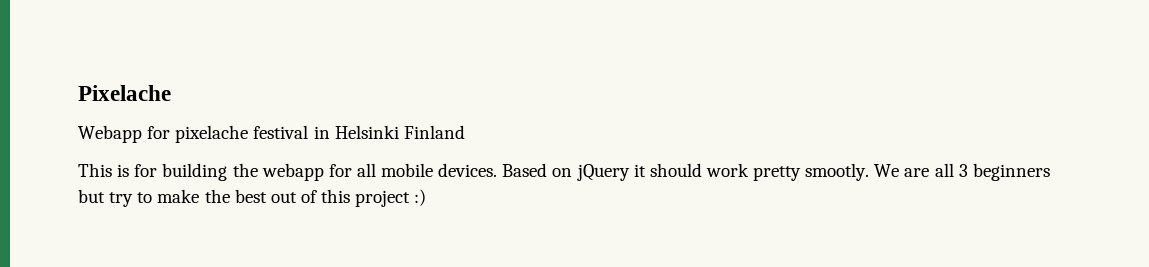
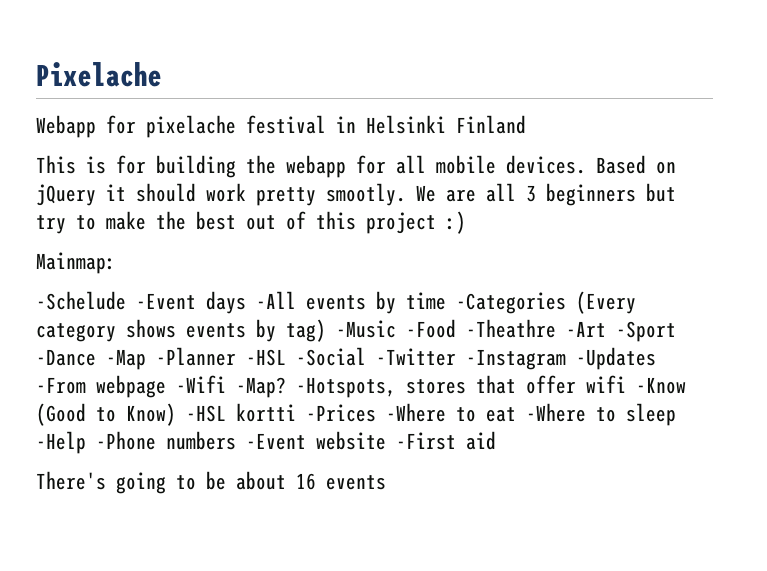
+ Mainmap:
+ -Schelude -Event days -All events by time -Categories (Every category shows events by tag) -Music -Food -Theathre -Art -Sport -Dance -Map -Planner -HSL -Social -Twitter -Instagram -Updates -From webpage -Wifi -Map? -Hotspots, stores that offer wifi -Know (Good to Know) -HSL kortti -Prices -Where to eat -Where to sleep -Help -Phone numbers -Event website -First aid
+ There's going to be about 16 events

